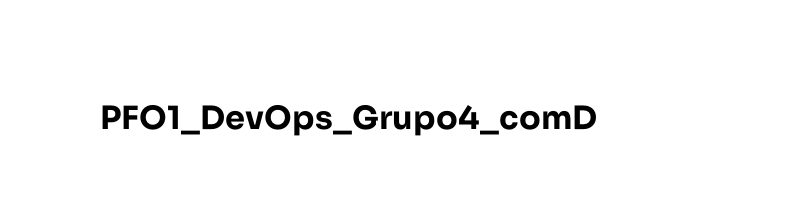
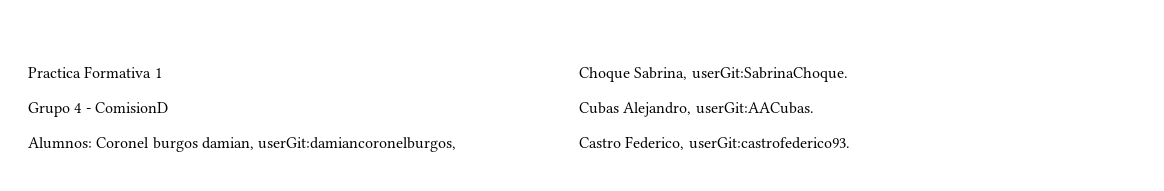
- PFO1_DevOps_Grupo4_comD
+ Practica Formativa 1
+ Grupo 4 - ComisionD
+ Alumnos: Coronel burgos damian, userGit:damiancoronelburgos,
+ Choque Sabrina, userGit:SabrinaChoque.
+ Cubas Alejandro, userGit:AACubas.
+ Castro Federico, userGit:castrofederico93.

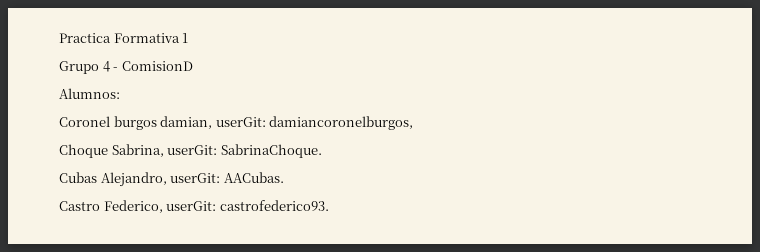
- Alumnos: Coronel burgos damian, userGit:damiancoronelburgos,
+ Alumnos:
+ Coronel burgos damian, userGit: damiancoronelburgos,
- Choque Sabrina, userGit:SabrinaChoque.
+ Choque Sabrina, userGit: SabrinaChoque.
- Cubas Alejandro, userGit:AACubas.
+ Cubas Alejandro, userGit: AACubas.
- Castro Federico, userGit:castrofederico93.
+ Castro Federico, userGit: castrofederico93.

